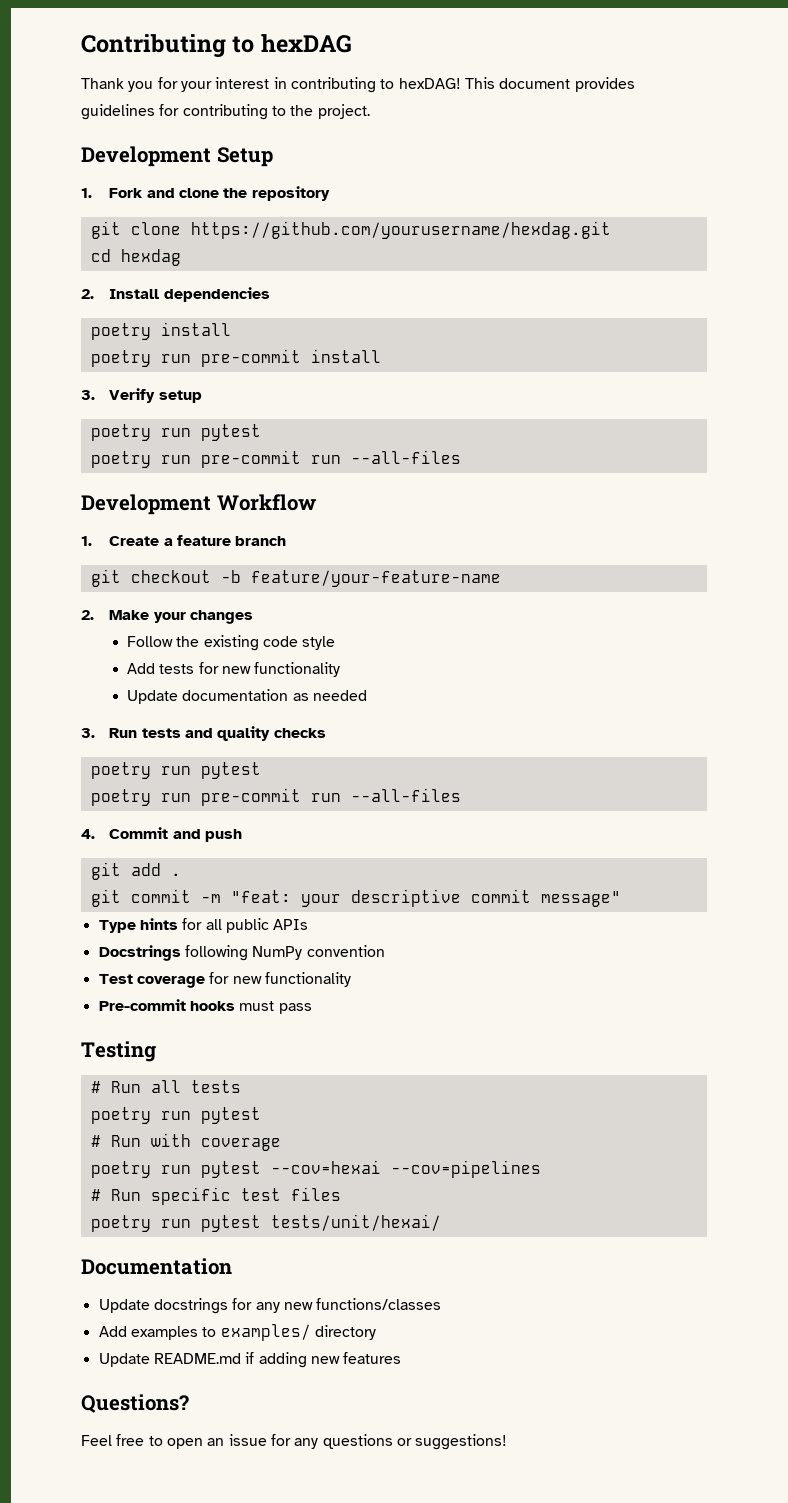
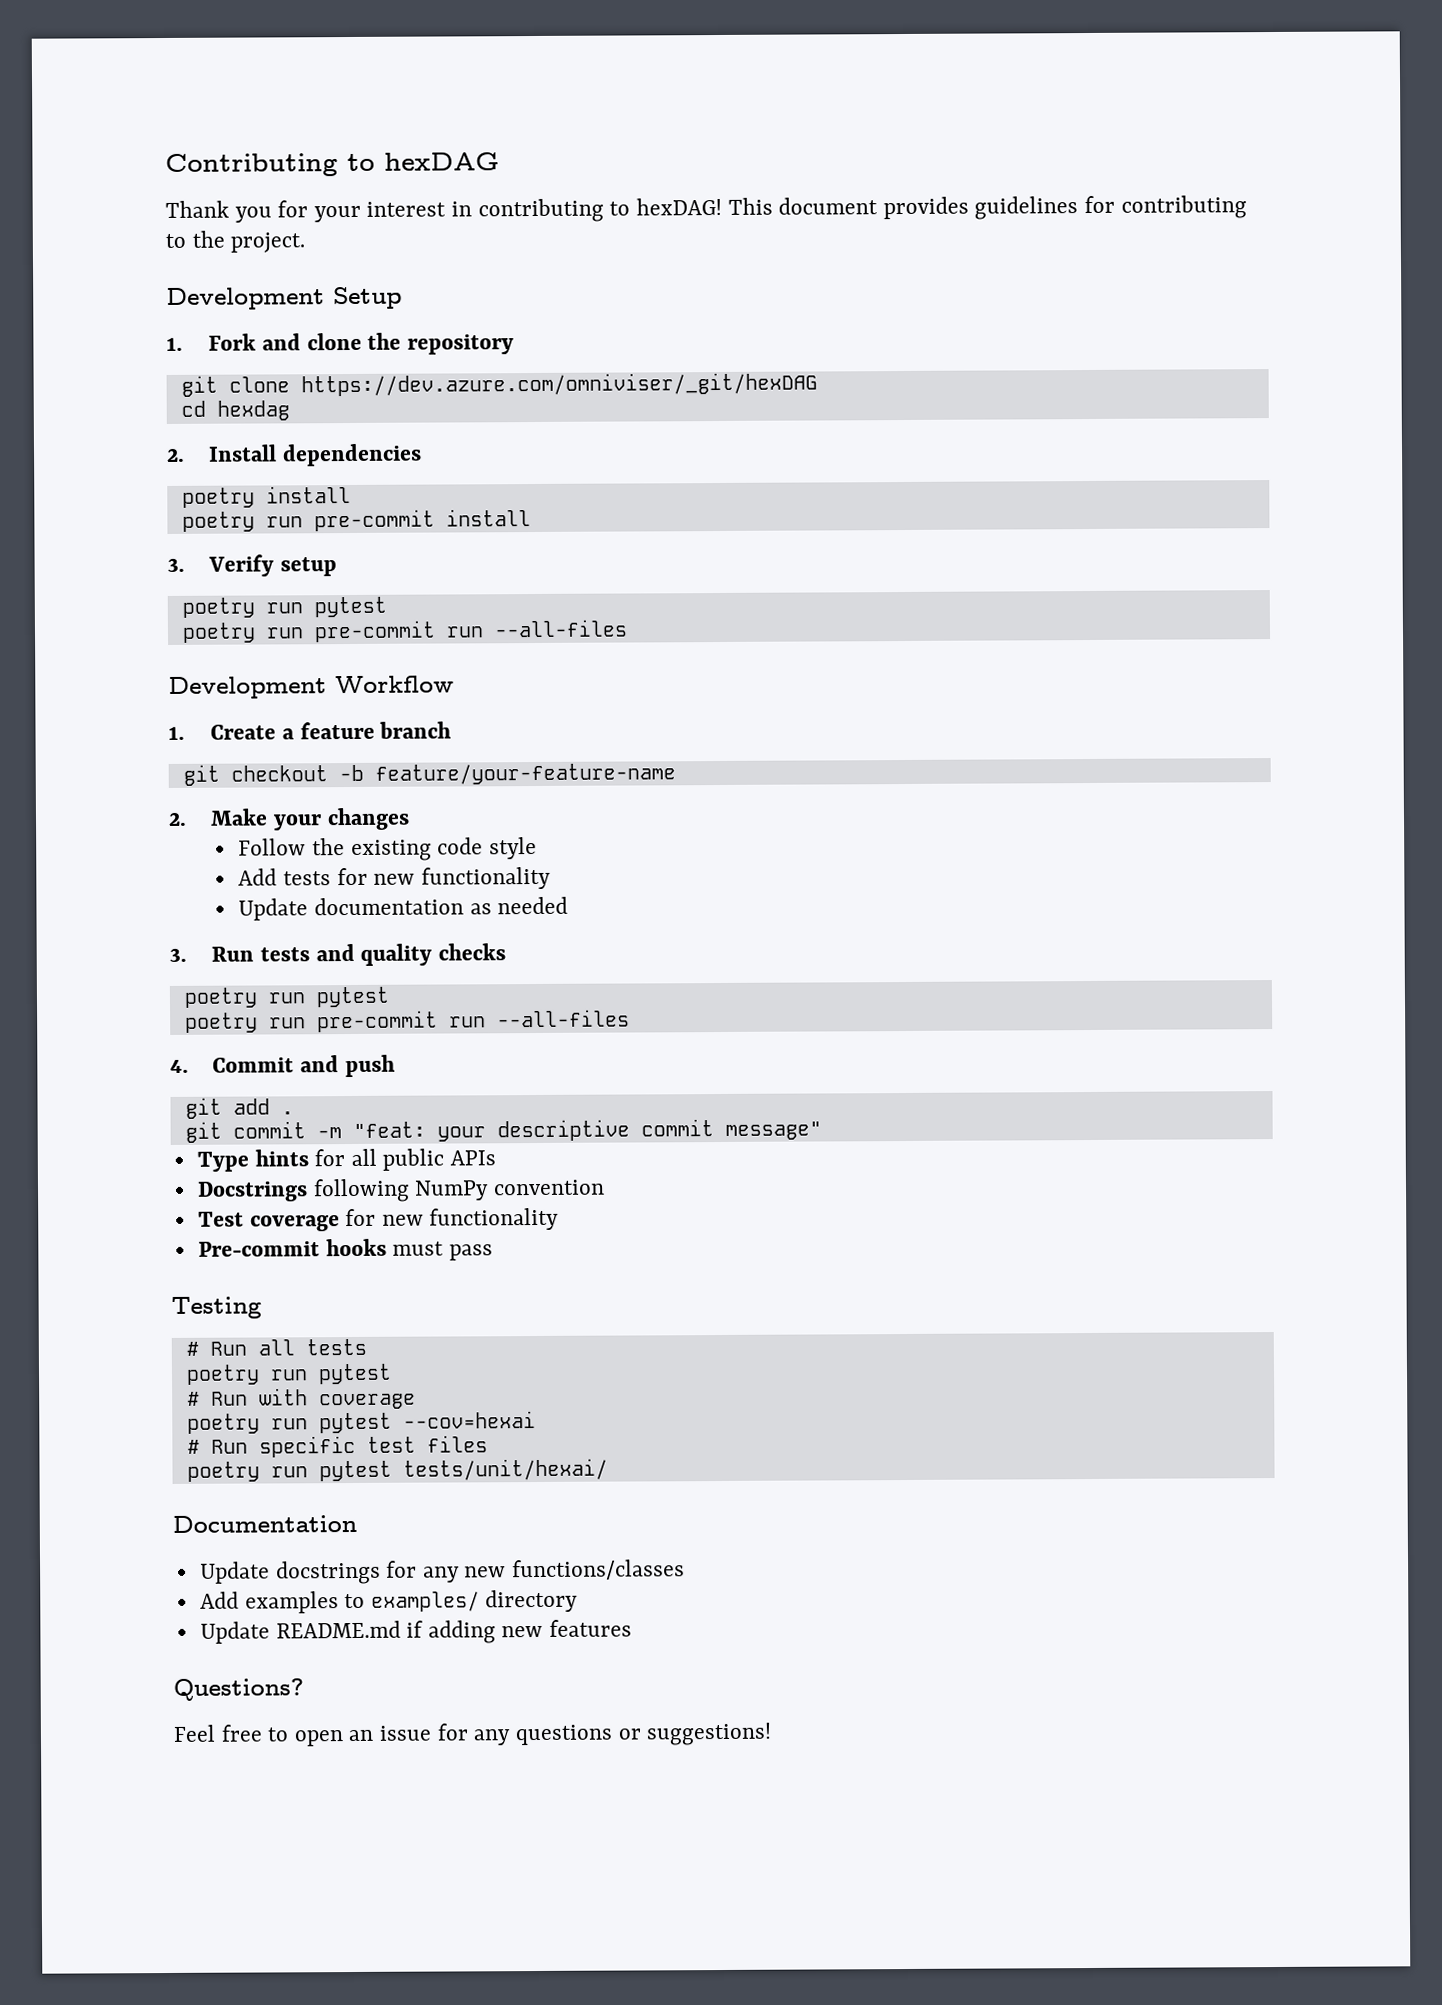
- git clone https://github.com/yourusername/hexdag.git
+ git clone https://dev.azure.com/omniviser/_git/hexDAG
- poetry run pytest --cov=hexai --cov=pipelines
+ poetry run pytest --cov=hexai

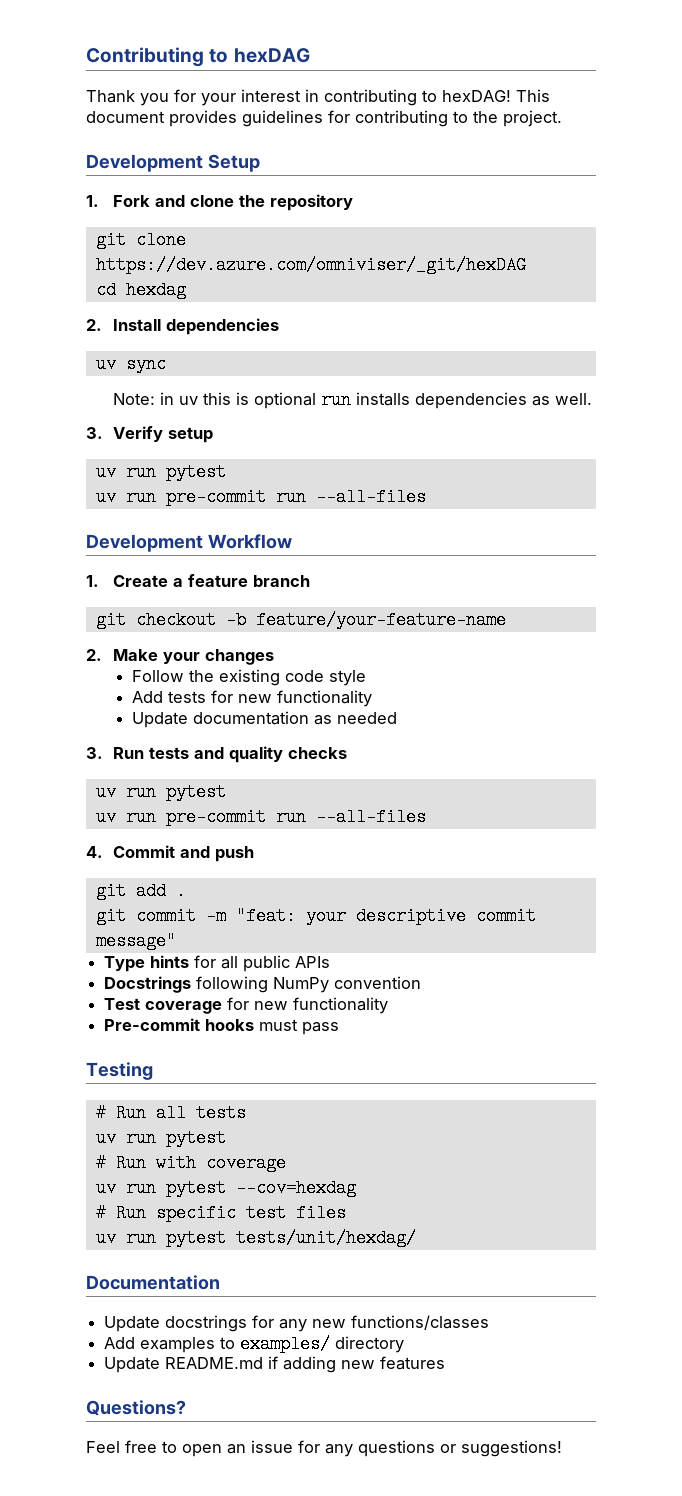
- poetry install
- poetry run pre-commit install
+ uv sync
+ Note: in uv this is optional run installs dependencies as well.
  3. Verify setup
- poetry run pytest
- poetry run pre-commit run --all-files
+ uv run pytest
+ uv run pre-commit run --all-files
  3. Run tests and quality checks
- poetry run pytest
- poetry run pre-commit run --all-files
+ uv run pytest
+ uv run pre-commit run --all-files
  # Run all tests
- poetry run pytest
+ uv run pytest
- poetry run pytest --cov=hexai
+ uv run pytest --cov=hexdag
- poetry run pytest tests/unit/hexai/
+ uv run pytest tests/unit/hexdag/

